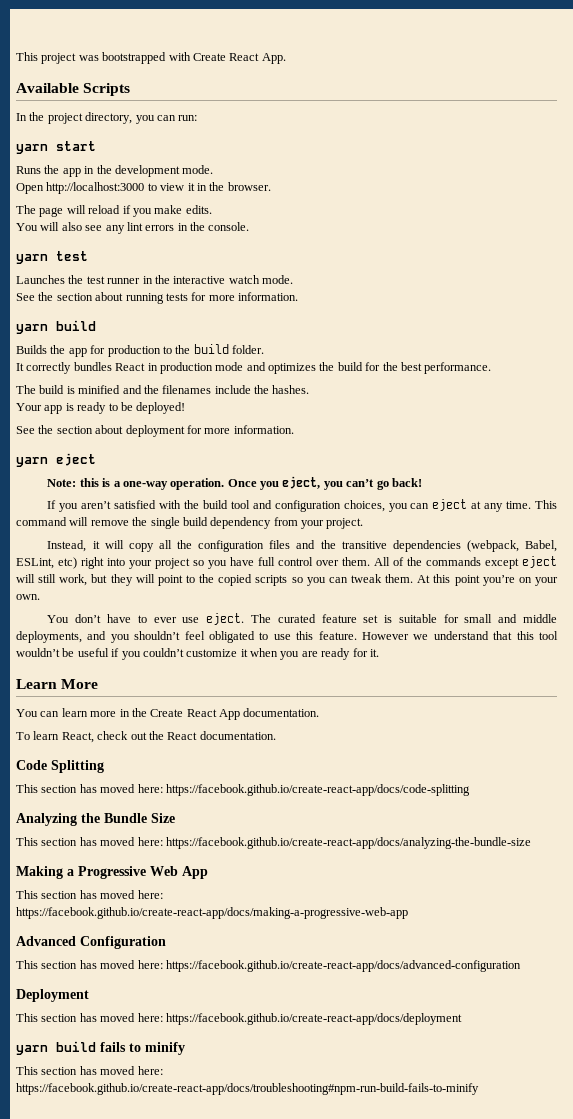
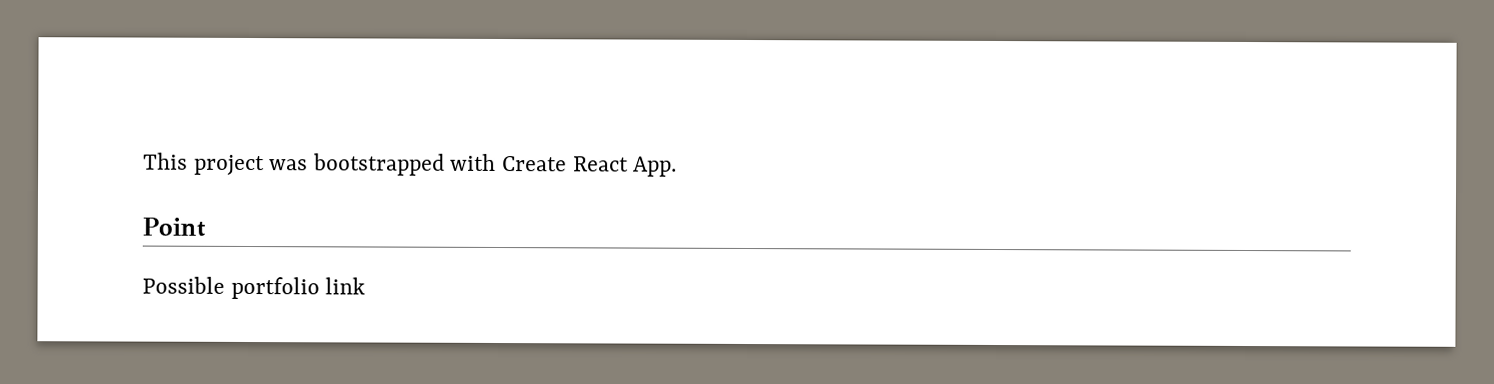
- Available Scripts
- In the project directory, you can run:
- yarn start
- Runs the app in the development mode.
- Open http://localhost:3000 to view it in the browser.
- The page will reload if you make edits.
- You will also see any lint errors in the console.
- yarn test
- Launches the test runner in the interactive watch mode.
- See the section about running tests for more information.
- yarn build
- Builds the app for production to the build folder.
- It correctly bundles React in production mode and optimizes the build for the best performance.
- The build is minified and the filenames include the hashes.
- Your app is ready to be deployed!
- See the section about deployment for more information.
- yarn eject
- Note: this is a one-way operation. Once you eject, you can’t go back!
- If you aren’t satisfied with the build tool and configuration choices, you can eject at any time. This command will remove the single build dependency from your project.
- Instead, it will copy all the configuration files and the transitive dependencies (webpack, Babel, ESLint, etc) right into your project so you have full control over them. All of the commands except eject will still work, but they will point to the copied scripts so you can tweak them. At this point you’re on your own.
- You don’t have to ever use eject. The curated feature set is suitable for small and middle deployments, and you shouldn’t feel obligated to use this feature. However we understand that this tool wouldn’t be useful if you couldn’t customize it when you are ready for it.
- Learn More
- You can learn more in the Create React App documentation.
- To learn React, check out the React documentation.
- Code Splitting
- This section has moved here: https://facebook.github.io/create-react-app/docs/code-splitting
- Analyzing the Bundle Size
- This section has moved here: https://facebook.github.io/create-react-app/docs/analyzing-the-bundle-size
- Making a Progressive Web App
- This section has moved here: https://facebook.github.io/create-react-app/docs/making-a-progressive-web-app
- Advanced Configuration
- This section has moved here: https://facebook.github.io/create-react-app/docs/advanced-configuration
- Deployment
- This section has moved here: https://facebook.github.io/create-react-app/docs/deployment
- yarn build fails to minify
- This section has moved here: https://facebook.github.io/create-react-app/docs/troubleshooting#npm-run-build-fails-to-minify
+ Point
+ Possible portfolio link

